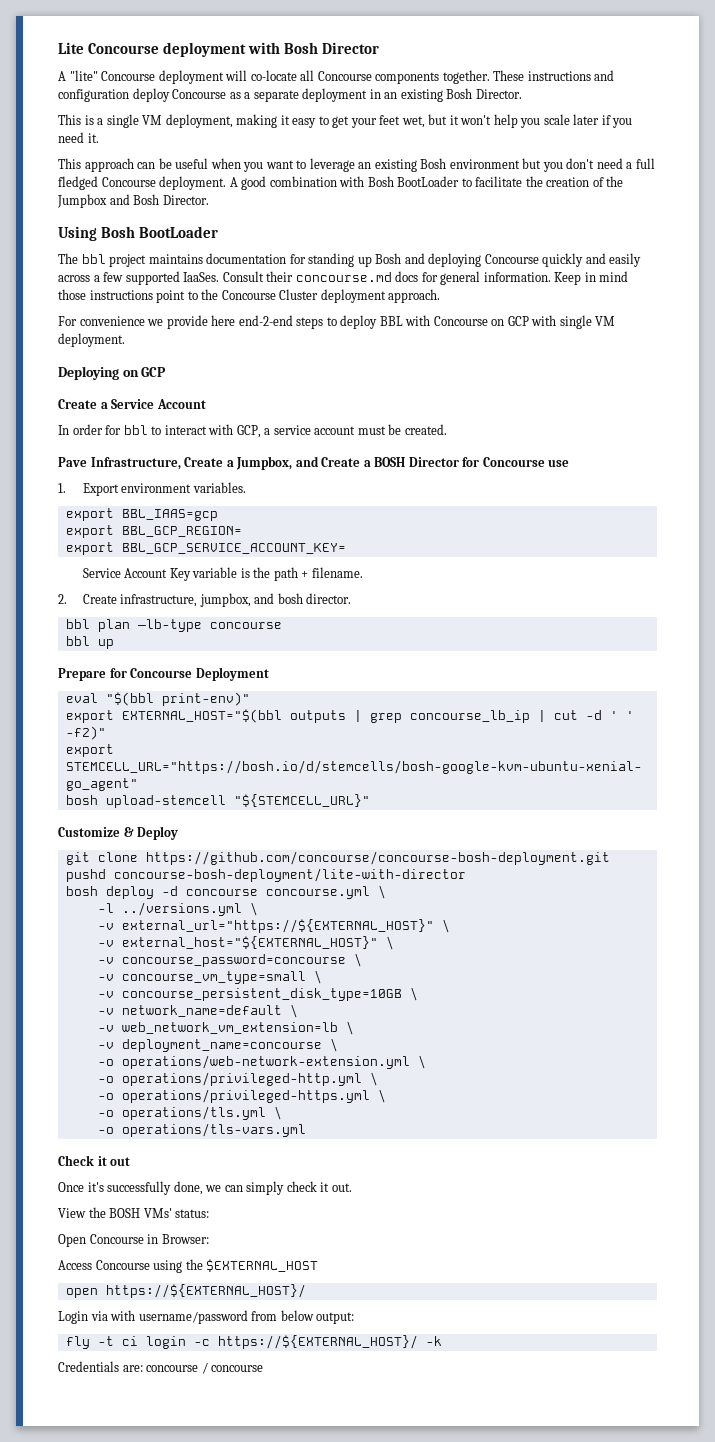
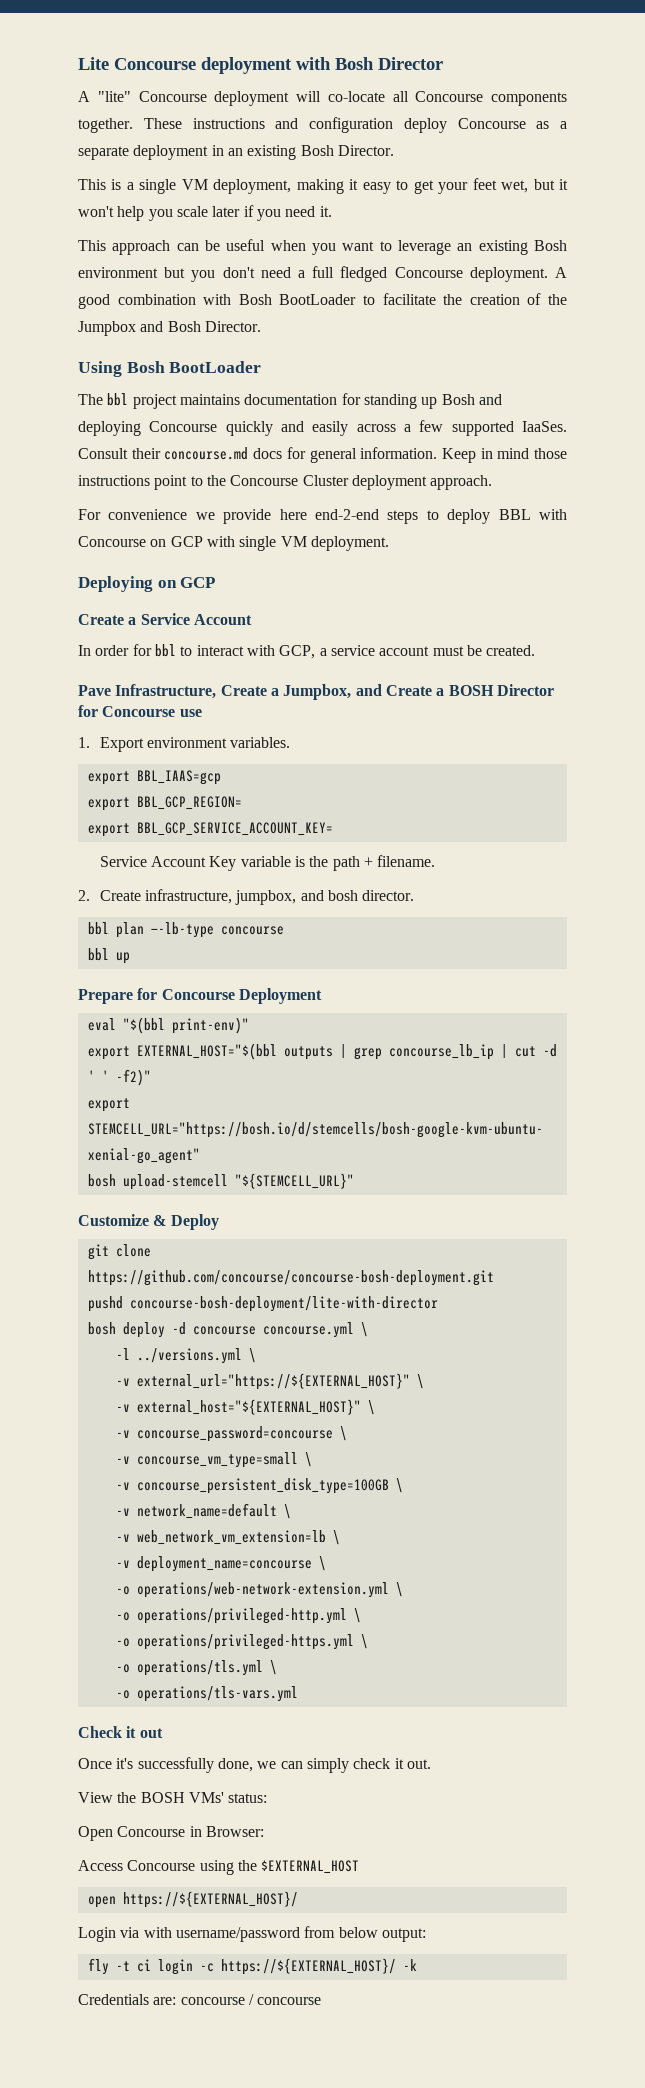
- bbl plan —lb-type concourse
+ bbl plan —-lb-type concourse
- -v concourse_persistent_disk_type=10GB \
+ -v concourse_persistent_disk_type=100GB \

